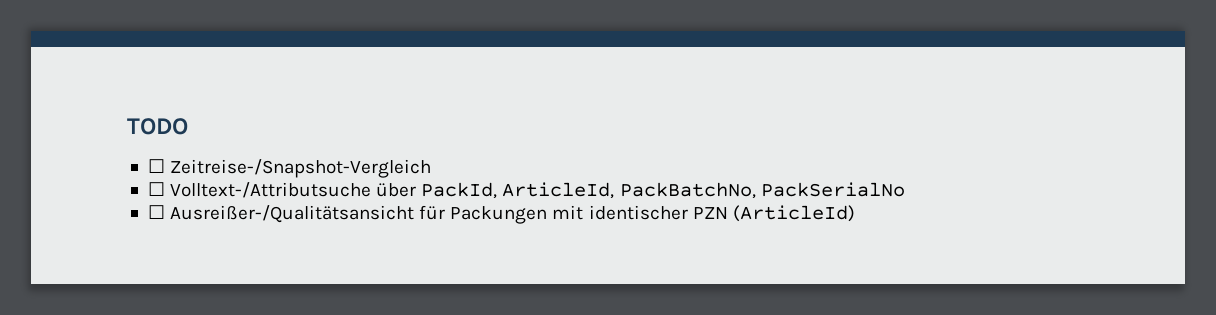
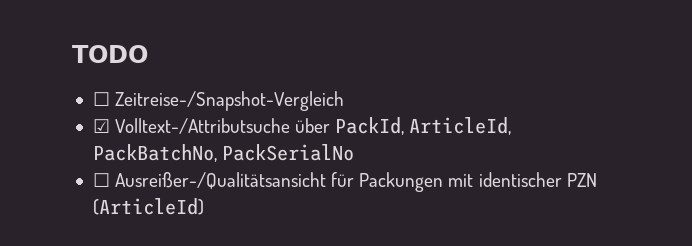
- ☐ Volltext-/Attributsuche über PackId, ArticleId, PackBatchNo, PackSerialNo
+ ☑ Volltext-/Attributsuche über PackId, ArticleId, PackBatchNo, PackSerialNo

